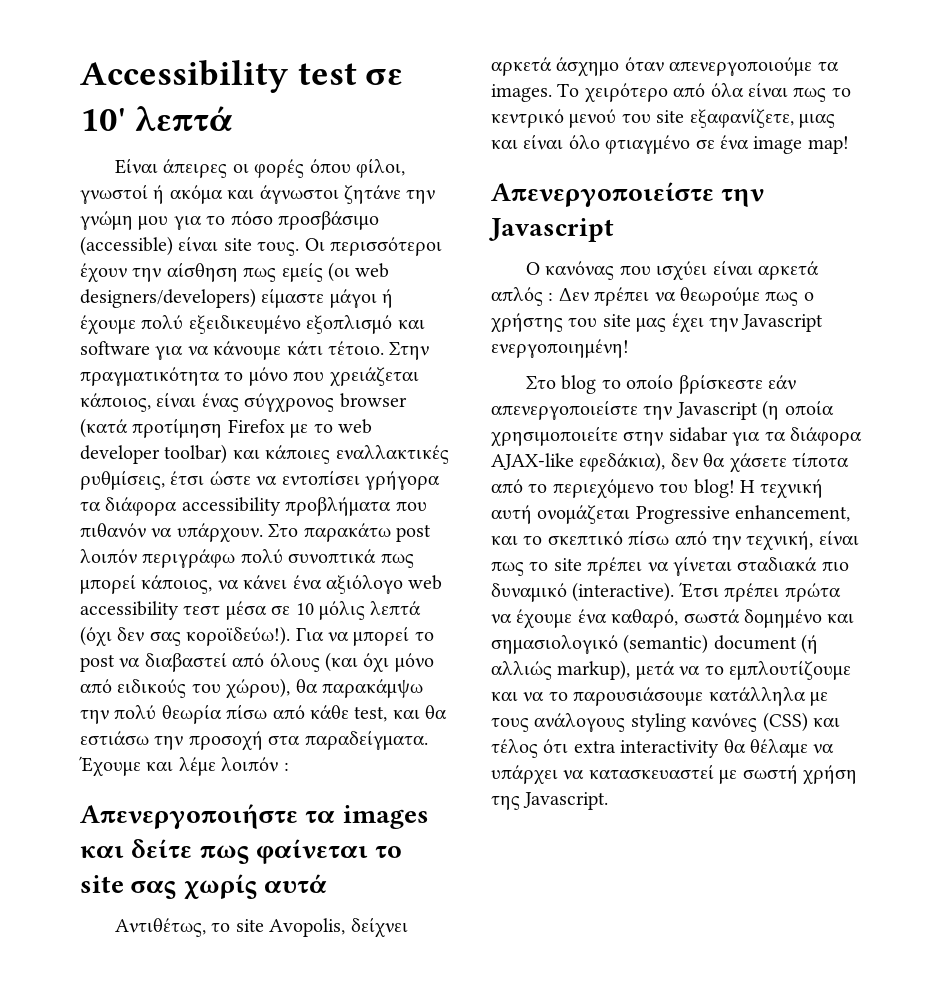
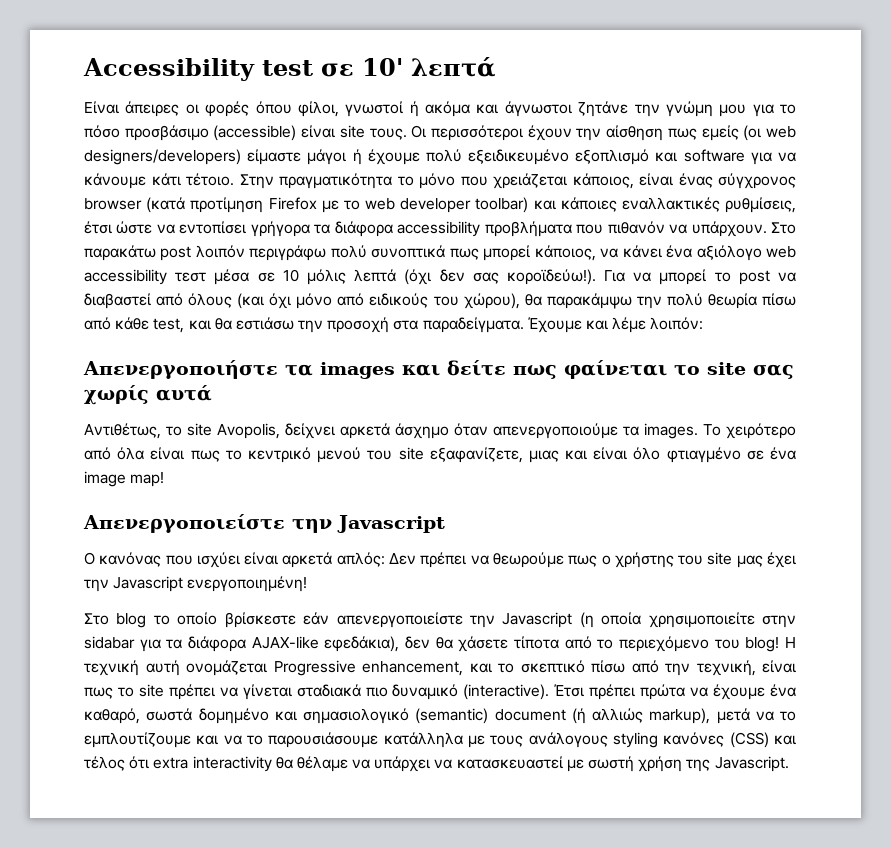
- Έχουμε και λέμε λοιπόν :
+ Έχουμε και λέμε λοιπόν:
- Ο κανόνας που ισχύει είναι αρκετά απλός : Δεν πρέπει να θεωρούμε πως ο χρήστης του site μας έχει την Javascript ενεργοποιημένη!
+ Ο κανόνας που ισχύει είναι αρκετά απλός: Δεν πρέπει να θεωρούμε πως ο χρήστης του site μας έχει την Javascript ενεργοποιημένη!

